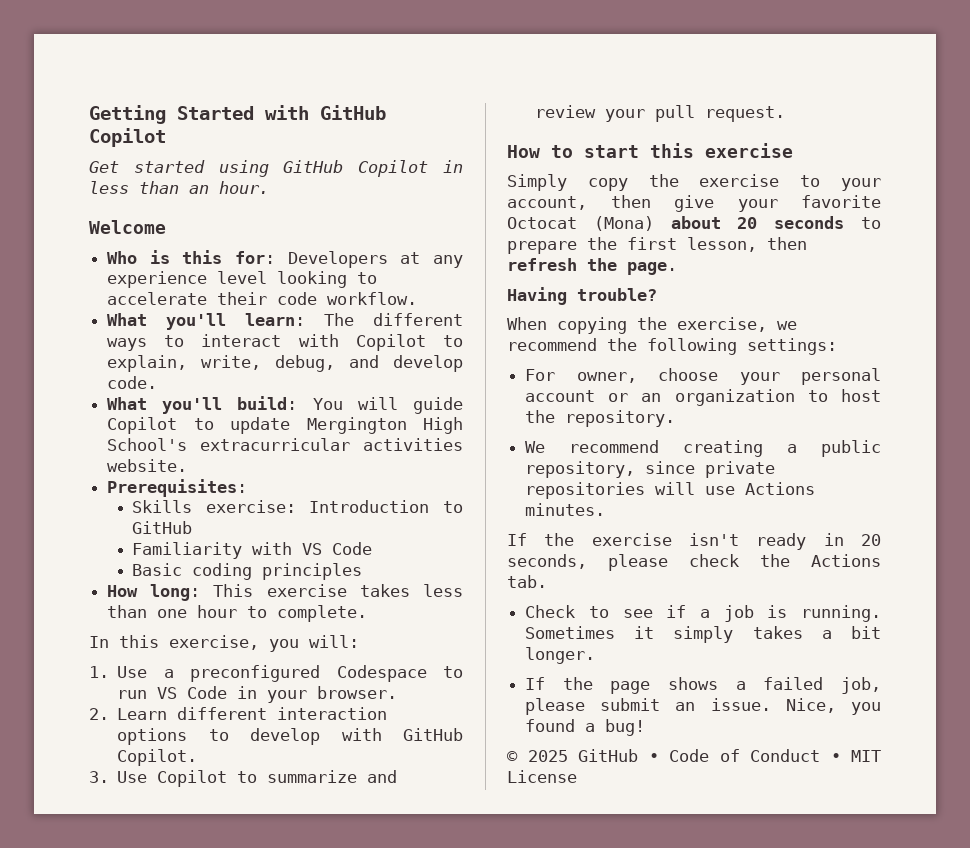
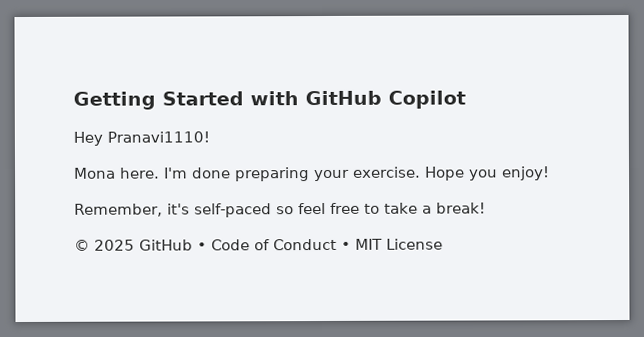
- Get started using GitHub Copilot in less than an hour.
- Welcome
- Who is this for: Developers at any experience level looking to accelerate their code workflow.
- What you'll learn: The different ways to interact with Copilot to explain, write, debug, and develop code.
- What you'll build: You will guide Copilot to update Mergington High School's extracurricular activities website.
- Prerequisites:
- Skills exercise: Introduction to GitHub
- Familiarity with VS Code
- Basic coding principles
- How long: This exercise takes less than one hour to complete.
- In this exercise, you will:
- 1. Use a preconfigured Codespace to run VS Code in your browser.
- 2. Learn different interaction options to develop with GitHub Copilot.
- 3. Use Copilot to summarize and review your pull request.
- How to start this exercise
- Simply copy the exercise to your account, then give your favorite Octocat (Mona) about 20 seconds to prepare the first lesson, then refresh the page.
- Having trouble?
- When copying the exercise, we recommend the following settings:
- For owner, choose your personal account or an organization to host the repository.
- We recommend creating a public repository, since private repositories will use Actions minutes.
- If the exercise isn't ready in 20 seconds, please check the Actions tab.
- Check to see if a job is running. Sometimes it simply takes a bit longer.
- If the page shows a failed job, please submit an issue. Nice, you found a bug!
+ Hey Pranavi1110!
+ Mona here. I'm done preparing your exercise. Hope you enjoy!
+ Remember, it's self-paced so feel free to take a break!

